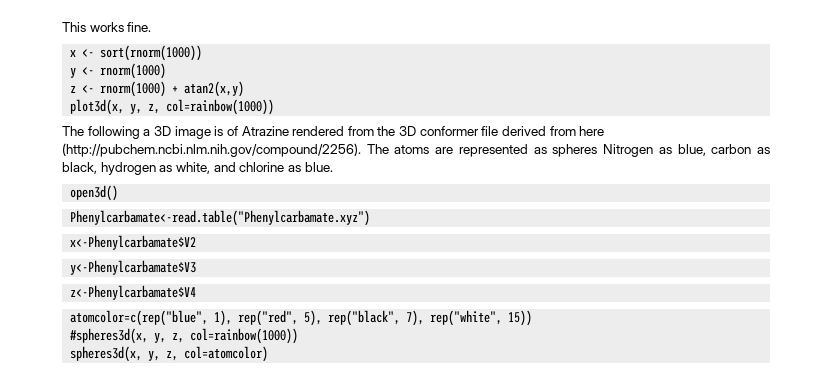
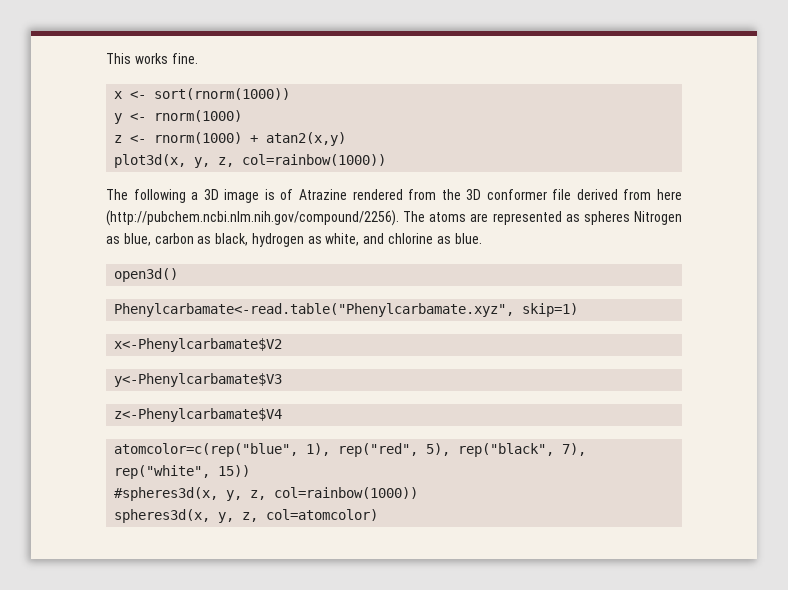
- Phenylcarbamate<-read.table("Phenylcarbamate.xyz")
+ Phenylcarbamate<-read.table("Phenylcarbamate.xyz", skip=1)

